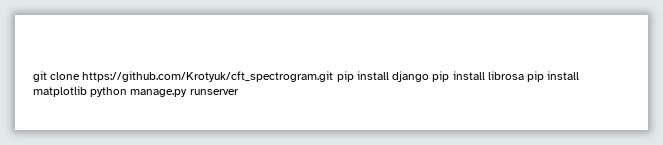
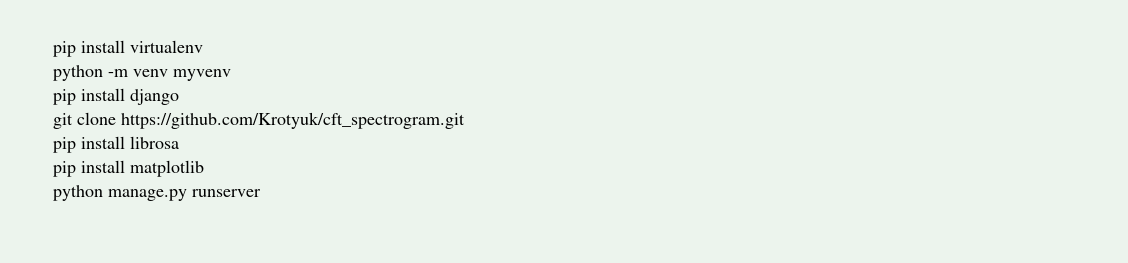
+ pip install virtualenv
+ python -m venv myvenv
+ pip install django
- git clone https://github.com/Krotyuk/cft_spectrogram.git pip install django pip install librosa pip install matplotlib python manage.py runserver
+ git clone https://github.com/Krotyuk/cft_spectrogram.git
+ pip install librosa
+ pip install matplotlib
+ python manage.py runserver

